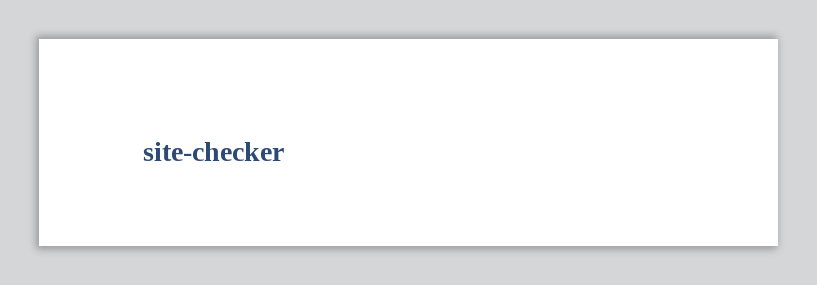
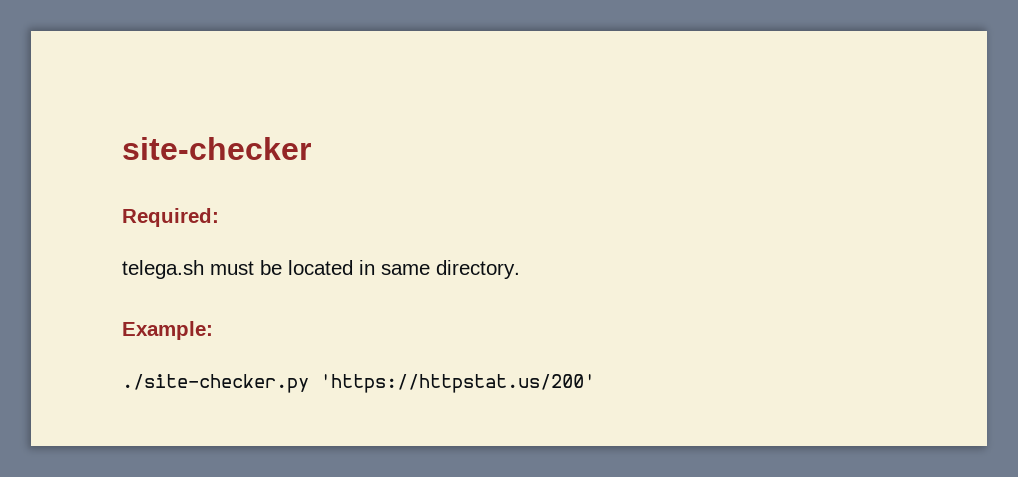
+ Required:
+ telega.sh must be located in same directory.
+ Example:
+ ./site-checker.py 'https://httpstat.us/200'

